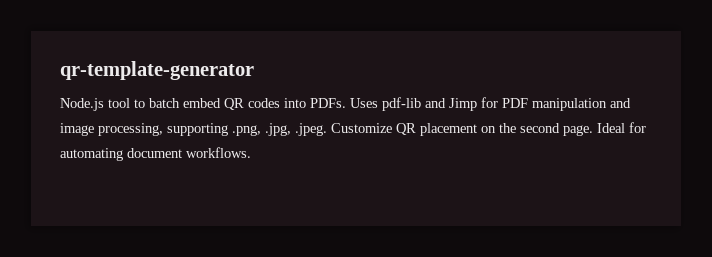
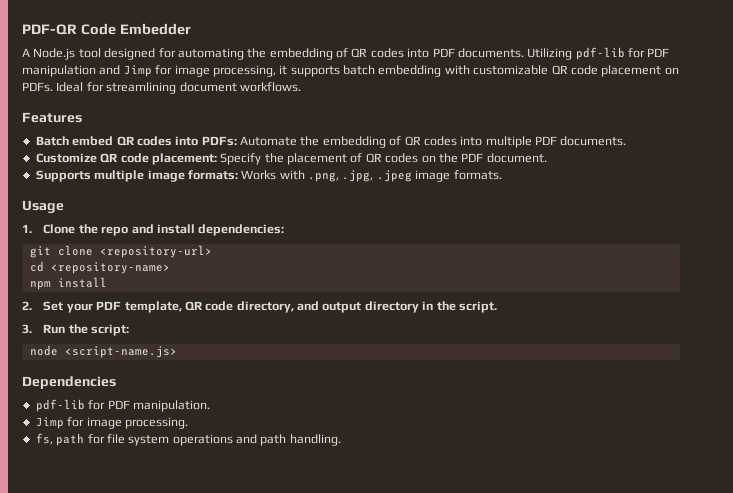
- qr-template-generator
- Node.js tool to batch embed QR codes into PDFs. Uses pdf-lib and Jimp for PDF manipulation and image processing, supporting .png, .jpg, .jpeg. Customize QR placement on the second page. Ideal for automating document workflows.
+ PDF-QR Code Embedder
+ A Node.js tool designed for automating the embedding of QR codes into PDF documents. Utilizing pdf-lib for PDF manipulation and Jimp for image processing, it supports batch embedding with customizable QR code placement on PDFs. Ideal for streamlining document workflows.
+ Features
+ Batch embed QR codes into PDFs: Automate the embedding of QR codes into multiple PDF documents.
+ Customize QR code placement: Specify the placement of QR codes on the PDF document.
+ Supports multiple image formats: Works with .png, .jpg, .jpeg image formats.
+ Usage
+ 1. Clone the repo and install dependencies:
+ git clone <repository-url>
+ cd <repository-name>
+ npm install
+ 2. Set your PDF template, QR code directory, and output directory in the script.
+ 3. Run the script:
+ node <script-name.js>
+ Dependencies
+ pdf-lib for PDF manipulation.
+ Jimp for image processing.
+ fs, path for file system operations and path handling.

